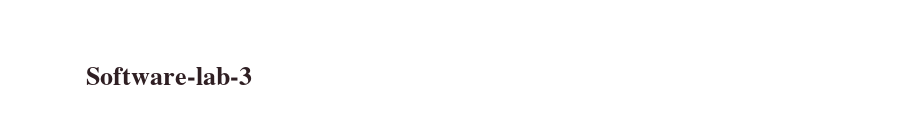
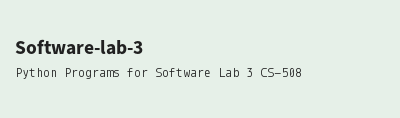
+ Python Programs for Software Lab 3 CS-508

